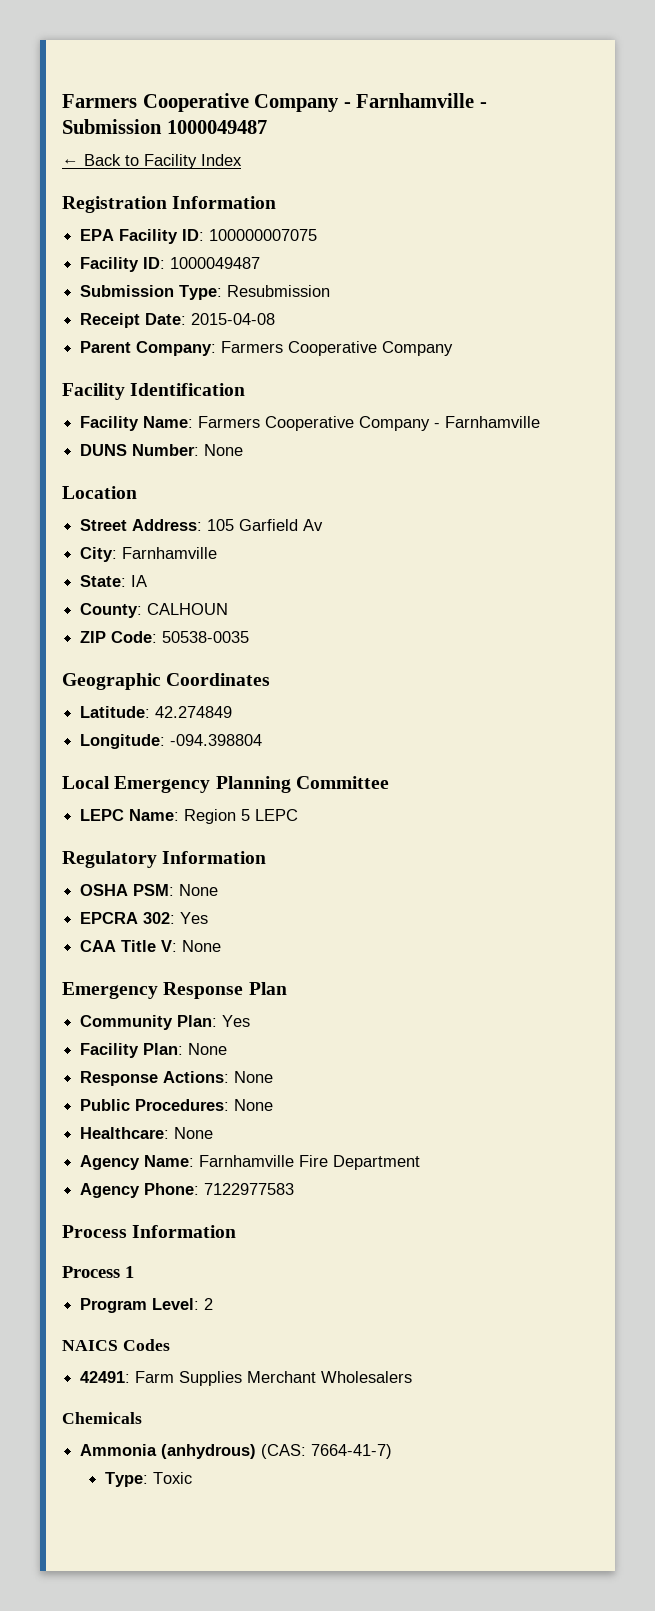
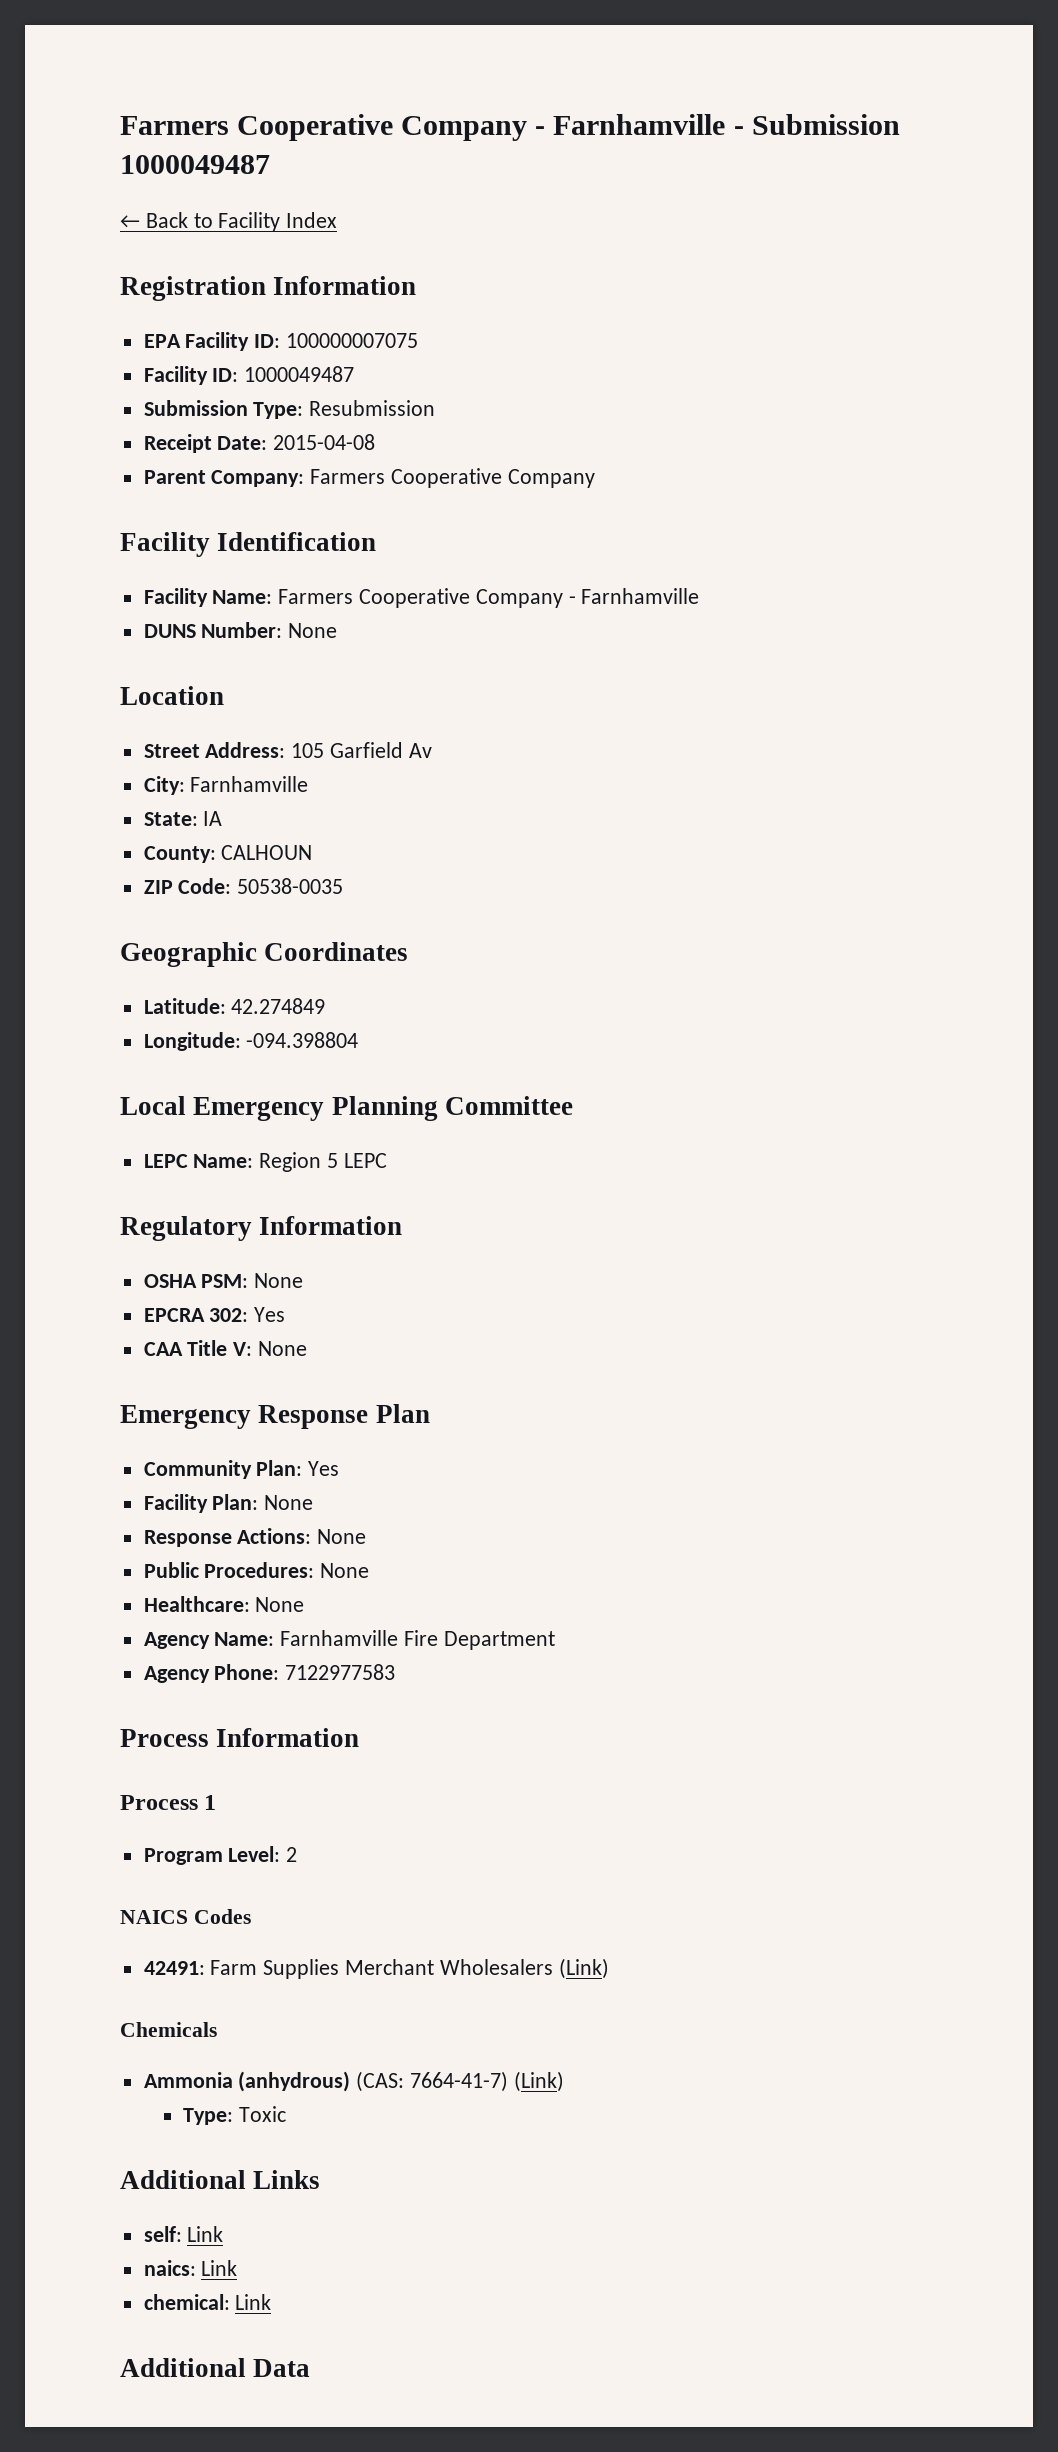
- 42491: Farm Supplies Merchant Wholesalers
+ 42491: Farm Supplies Merchant Wholesalers (Link)
- Ammonia (anhydrous) (CAS: 7664-41-7)
+ Ammonia (anhydrous) (CAS: 7664-41-7) (Link)
+ Additional Links
+ self: Link
+ naics: Link
+ chemical: Link
+ Additional Data

